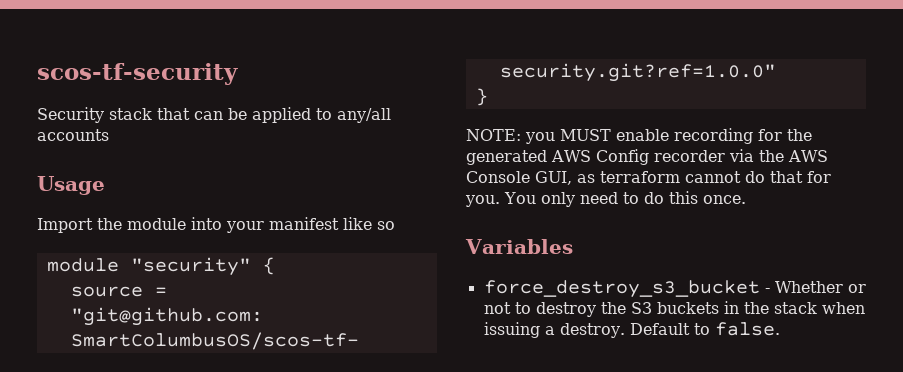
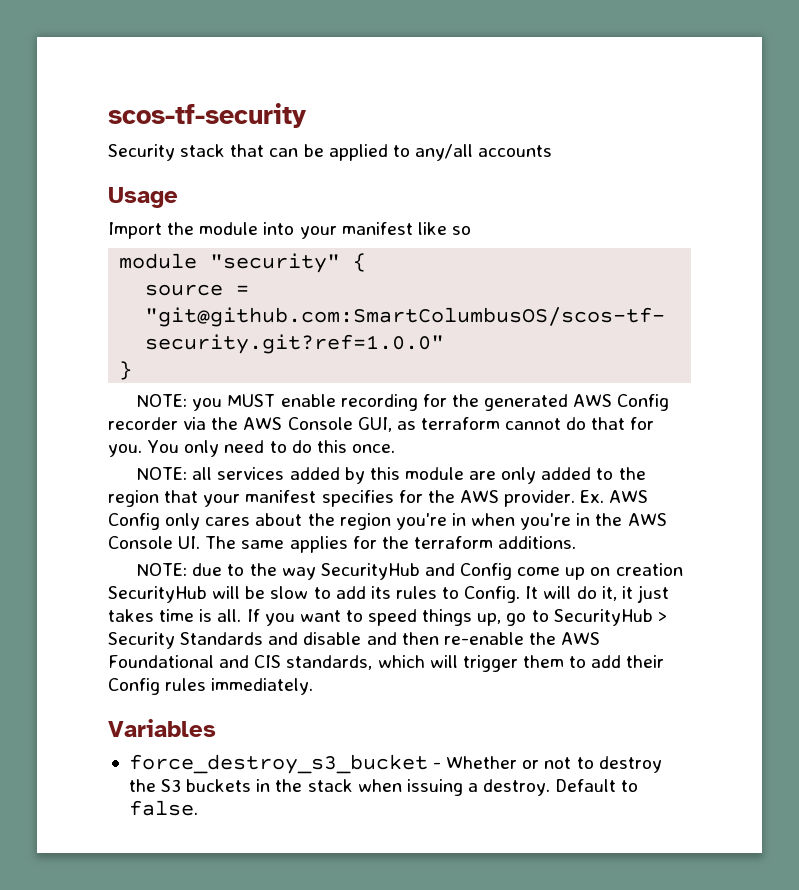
+ NOTE: all services added by this module are only added to the region that your manifest specifies for the AWS provider. Ex. AWS Config only cares about the region you're in when you're in the AWS Console UI. The same applies for the terraform additions.
+ NOTE: due to the way SecurityHub and Config come up on creation SecurityHub will be slow to add its rules to Config. It will do it, it just takes time is all. If you want to speed things up, go to SecurityHub > Security Standards and disable and then re-enable the AWS Foundational and CIS standards, which will trigger them to add their Config rules immediately.

